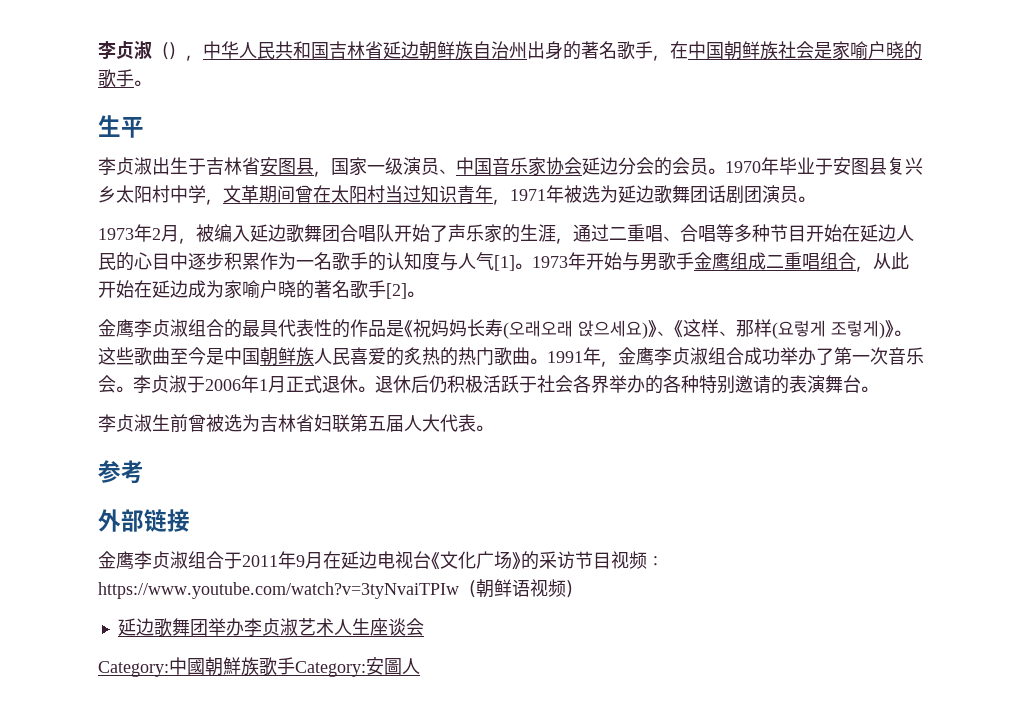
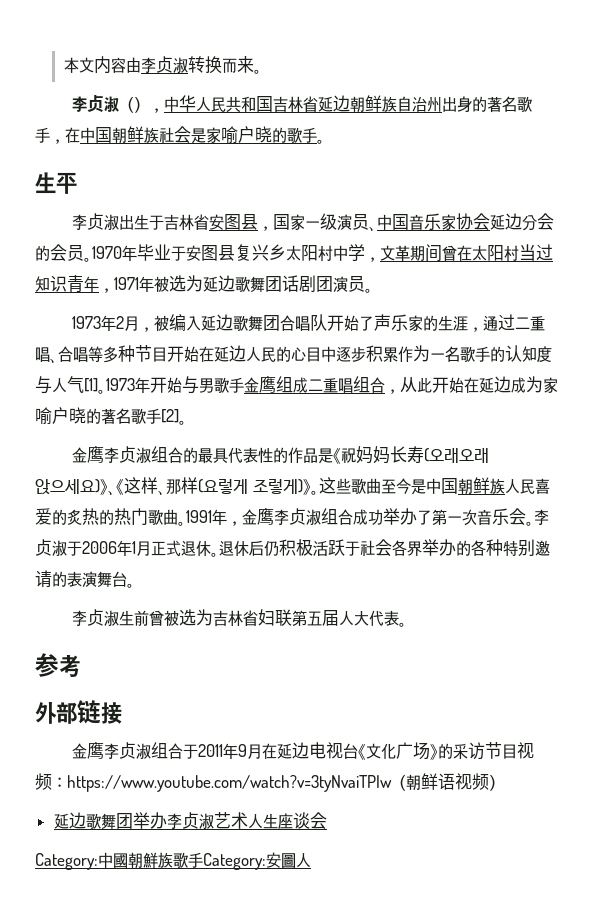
+ 本文内容由李贞淑转换而来。

